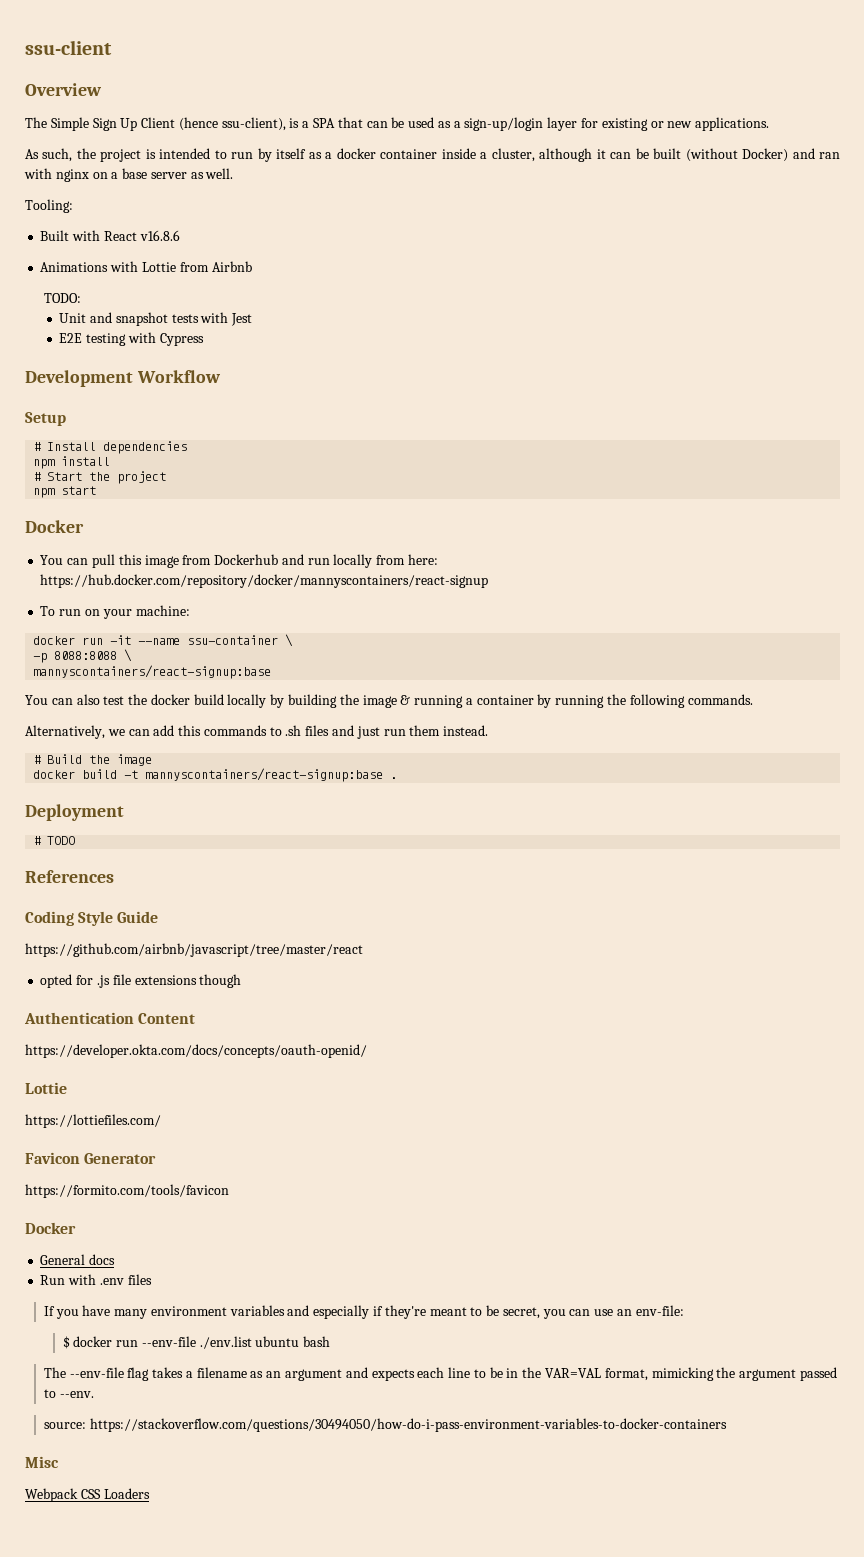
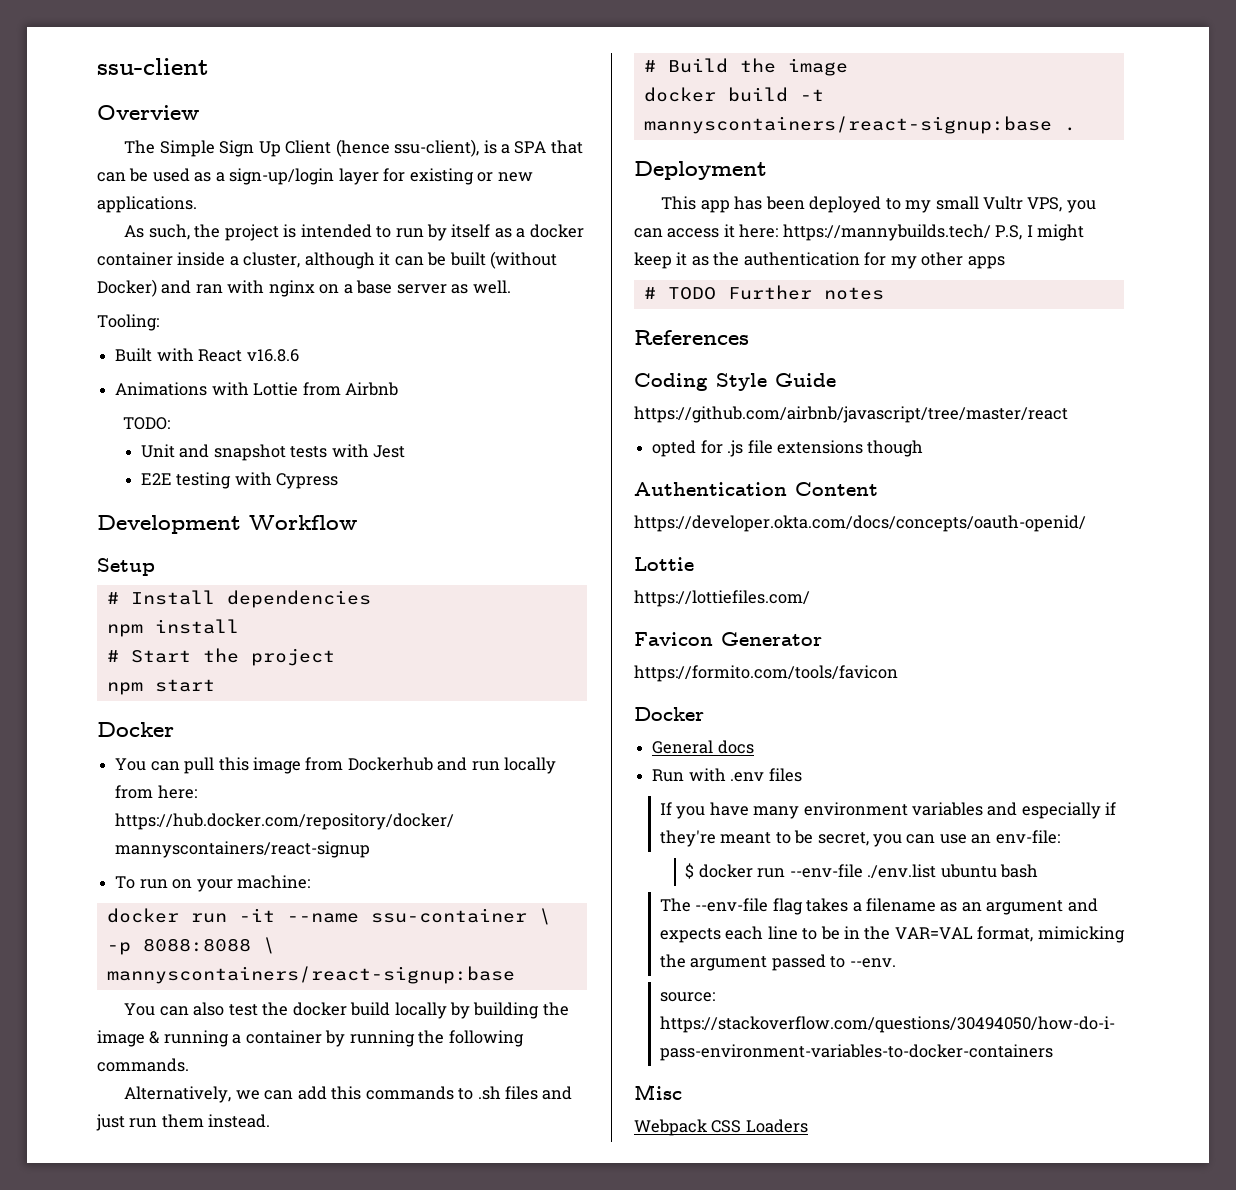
+ This app has been deployed to my small Vultr VPS, you can access it here: https://mannybuilds.tech/ P.S, I might keep it as the authentication for my other apps
- # TODO
+ # TODO Further notes

